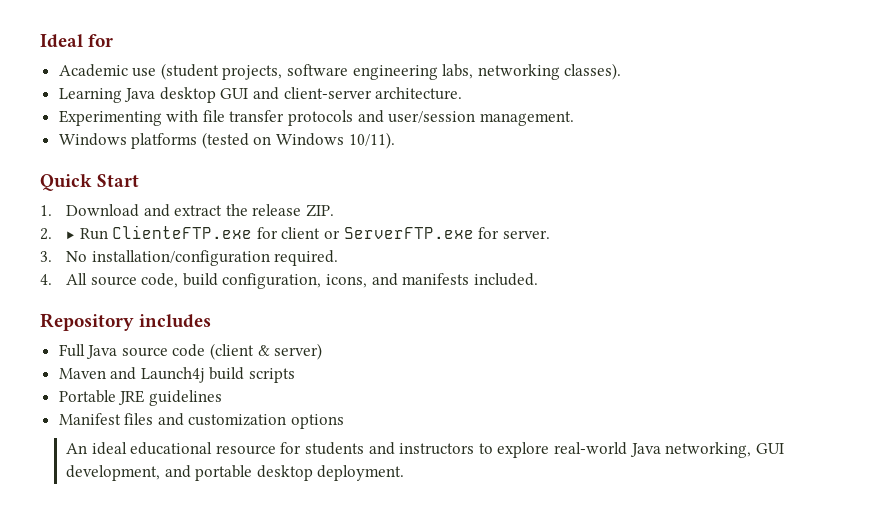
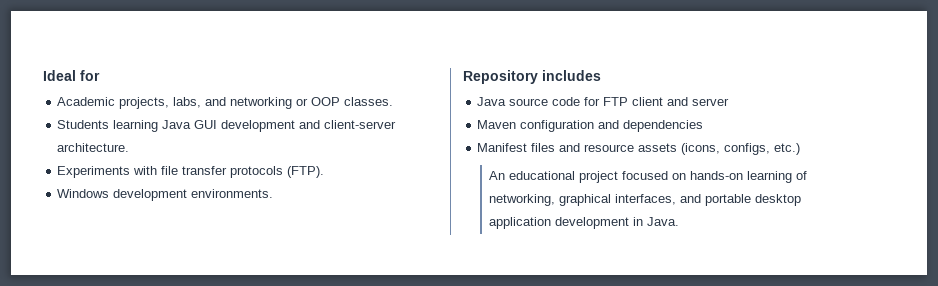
- Academic use (student projects, software engineering labs, networking classes).
- Learning Java desktop GUI and client-server architecture.
+ Academic projects, labs, and networking or OOP classes.
+ Students learning Java GUI development and client-server architecture.
- Experimenting with file transfer protocols and user/session management.
- Windows platforms (tested on Windows 10/11).
- Quick Start
- 1. Download and extract the release ZIP.
- 2. ▶ Run ClienteFTP.exe for client or ServerFTP.exe for server.
- 3. No installation/configuration required.
- 4. All source code, build configuration, icons, and manifests included.
+ Experiments with file transfer protocols (FTP).
+ Windows development environments.
- Full Java source code (client & server)
- Maven and Launch4j build scripts
- Portable JRE guidelines
- Manifest files and customization options
- An ideal educational resource for students and instructors to explore real-world Java networking, GUI development, and portable desktop deployment.
+ Java source code for FTP client and server
+ Maven configuration and dependencies
+ Manifest files and resource assets (icons, configs, etc.)
+ An educational project focused on hands-on learning of networking, graphical interfaces, and portable desktop application development in Java.

